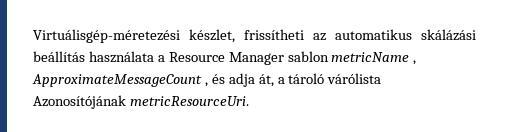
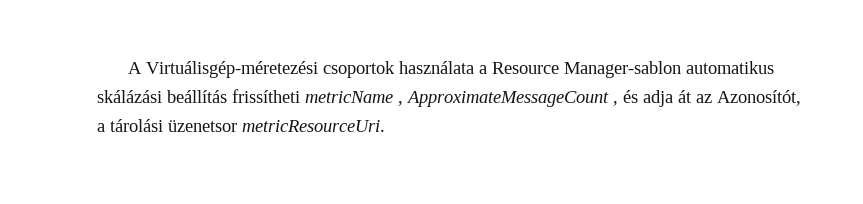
- Virtuálisgép-méretezési készlet, frissítheti az automatikus skálázási beállítás használata a Resource Manager sablon metricName , ApproximateMessageCount , és adja át, a tároló várólista Azonosítójának metricResourceUri.
+ A Virtuálisgép-méretezési csoportok használata a Resource Manager-sablon automatikus skálázási beállítás frissítheti metricName , ApproximateMessageCount , és adja át az Azonosítót, a tárolási üzenetsor metricResourceUri.

